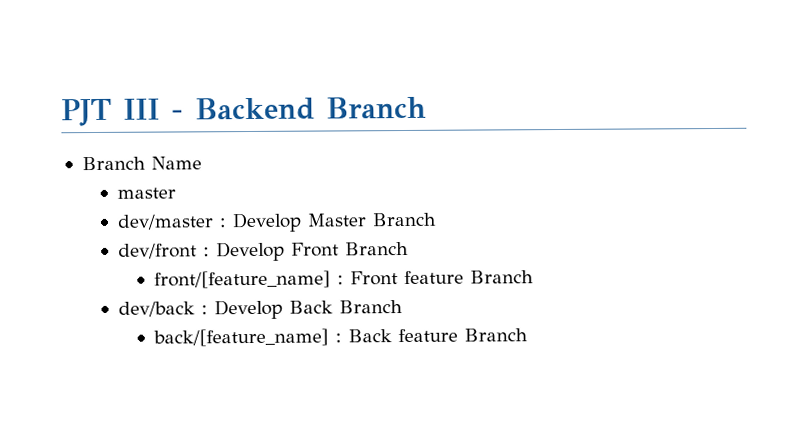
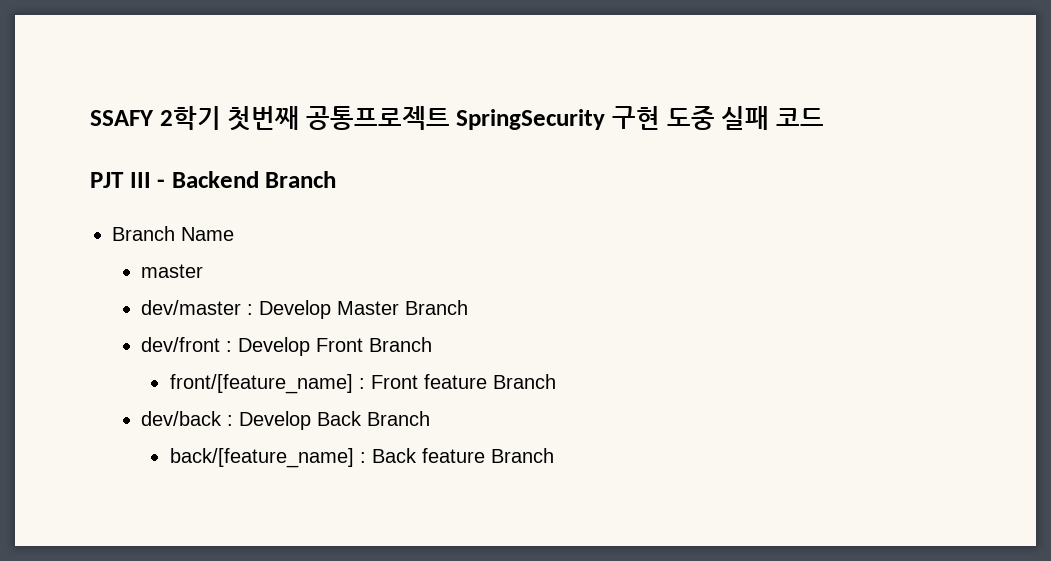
+ SSAFY 2학기 첫번째 공통프로젝트 SpringSecurity 구현 도중 실패 코드

